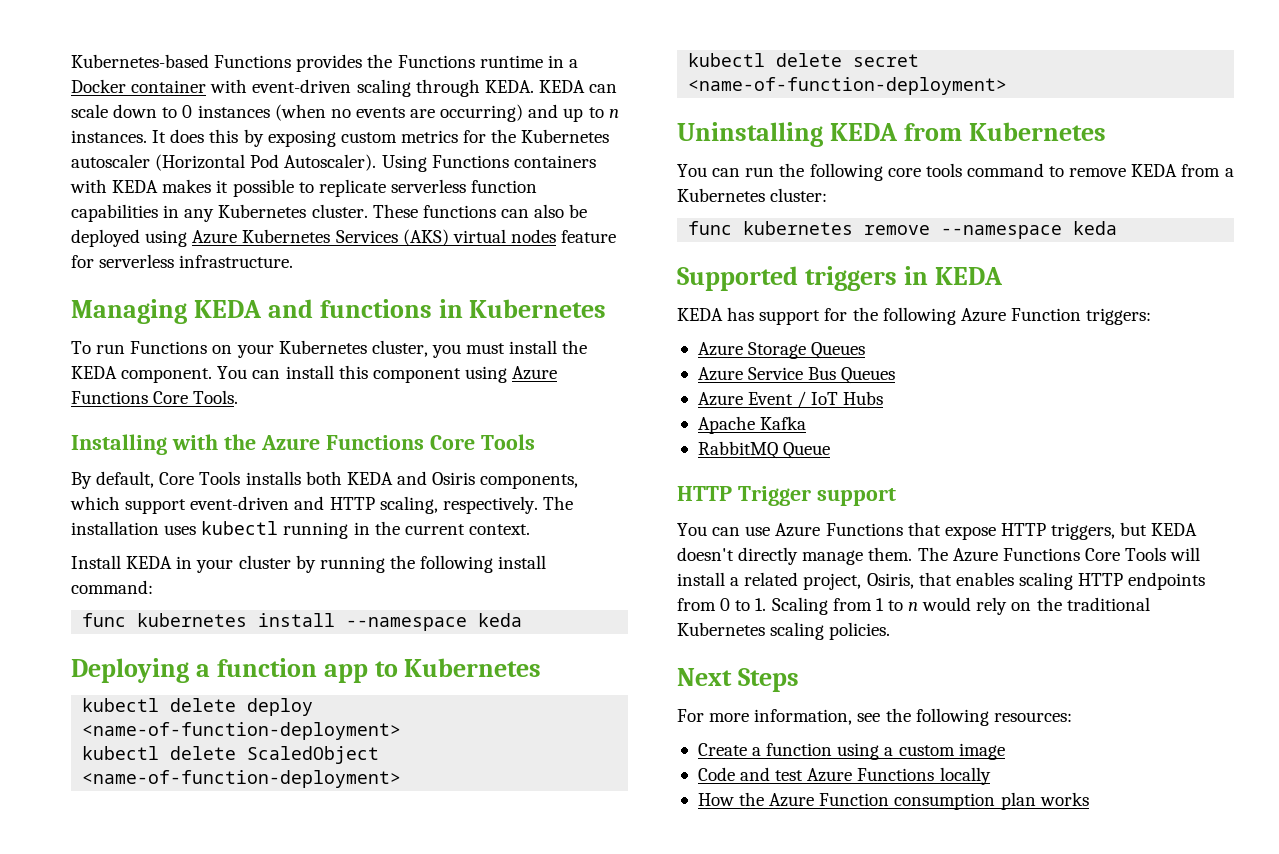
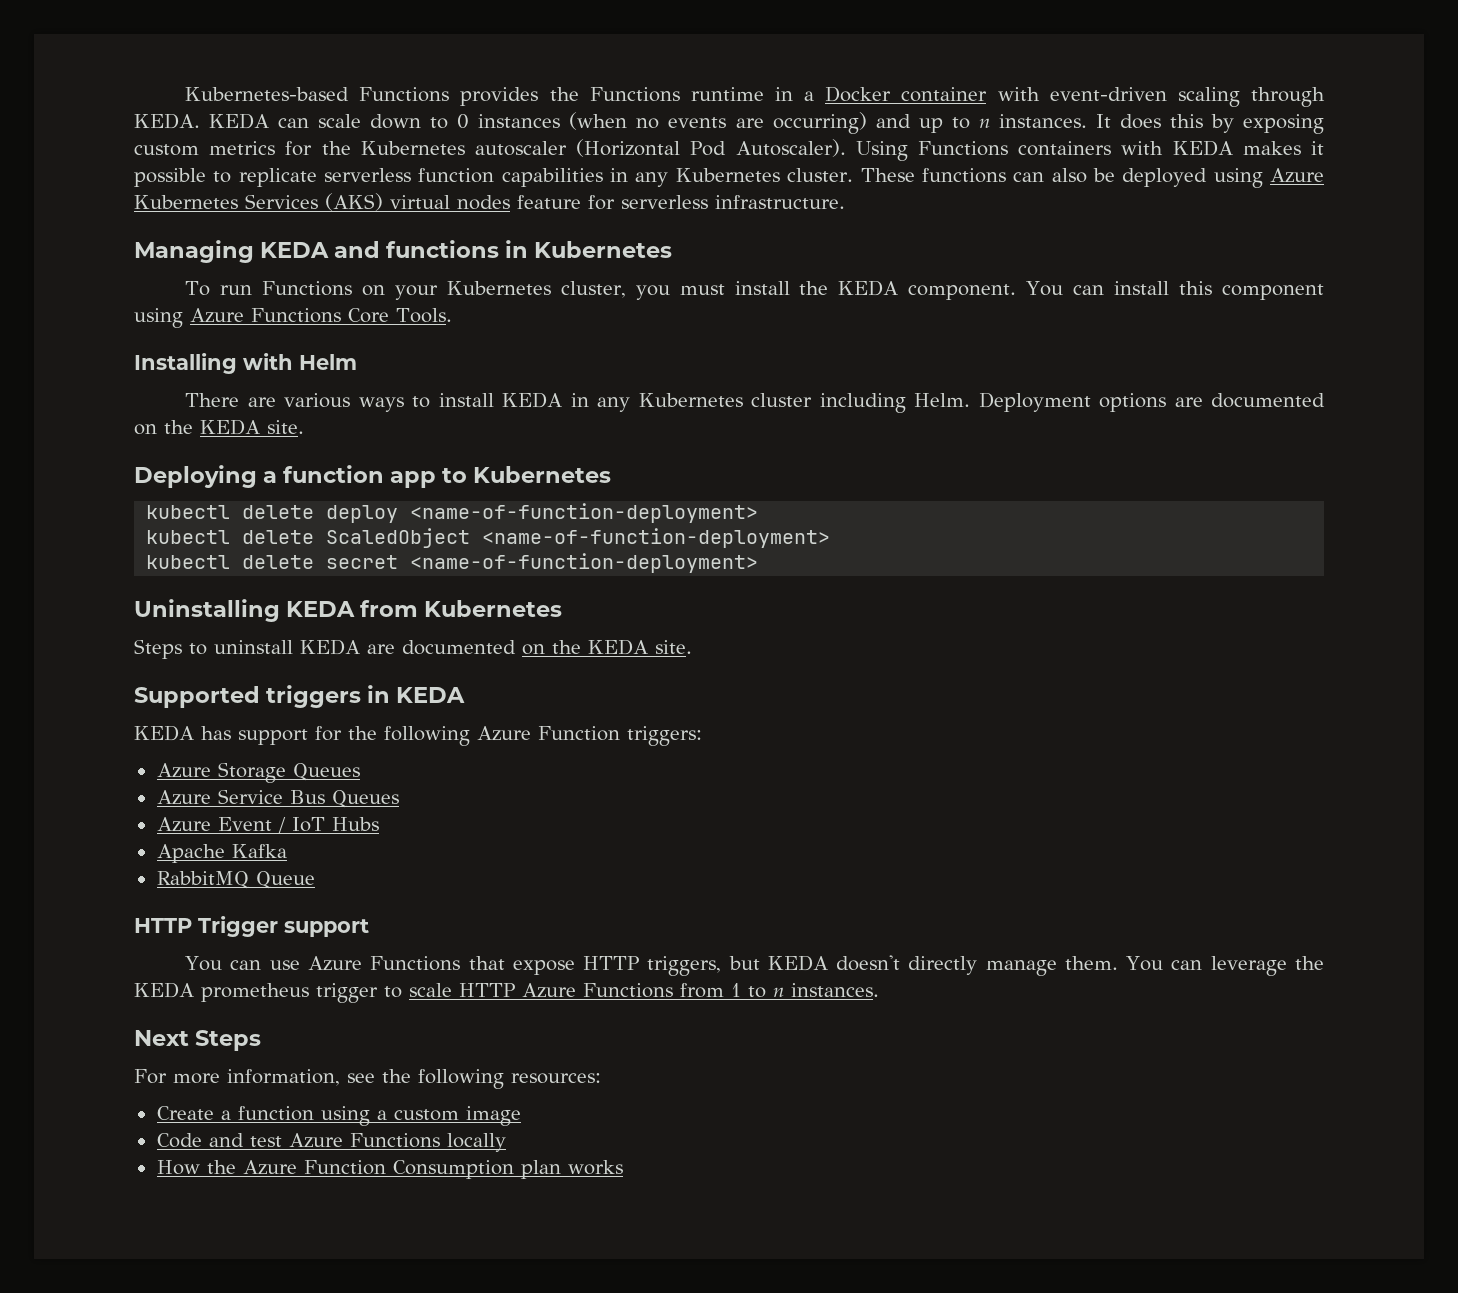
- Installing with the Azure Functions Core Tools
- By default, Core Tools installs both KEDA and Osiris components, which support event-driven and HTTP scaling, respectively. The installation uses kubectl running in the current context.
- Install KEDA in your cluster by running the following install command:
- func kubernetes install --namespace keda
+ Installing with Helm
+ There are various ways to install KEDA in any Kubernetes cluster including Helm. Deployment options are documented on the KEDA site.
- You can run the following core tools command to remove KEDA from a Kubernetes cluster:
- func kubernetes remove --namespace keda
+ Steps to uninstall KEDA are documented on the KEDA site.
- The Azure Functions Core Tools will install a related project, Osiris, that enables scaling HTTP endpoints from 0 to 1. Scaling from 1 to n would rely on the traditional Kubernetes scaling policies.
+ You can leverage the KEDA prometheus trigger to scale HTTP Azure Functions from 1 to n instances.
- How the Azure Function consumption plan works
+ How the Azure Function Consumption plan works

